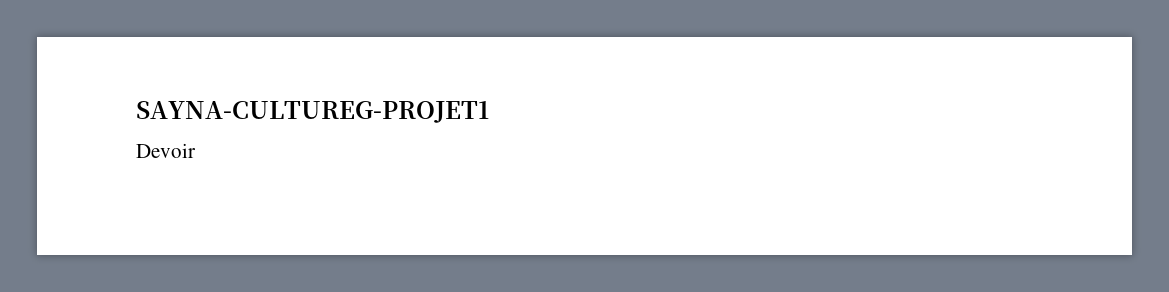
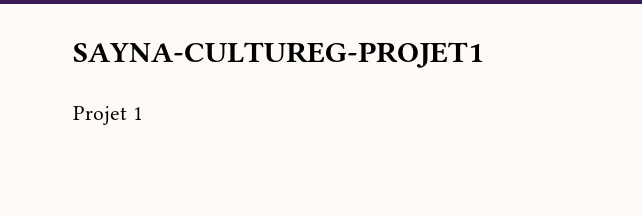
- Devoir
+ Projet 1

